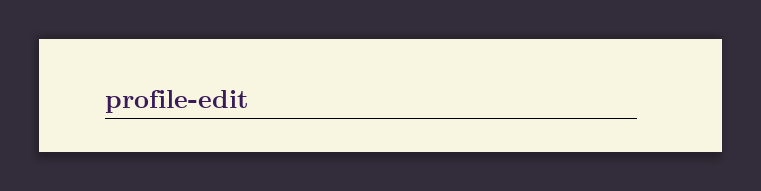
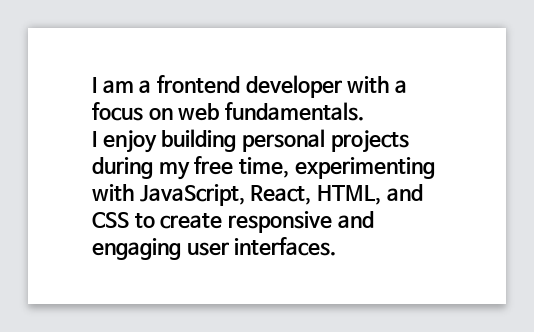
- profile-edit
+ I am a frontend developer with a focus on web fundamentals.
+ I enjoy building personal projects during my free time, experimenting with JavaScript, React, HTML, and CSS to create responsive and engaging user interfaces.

